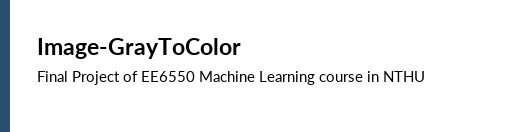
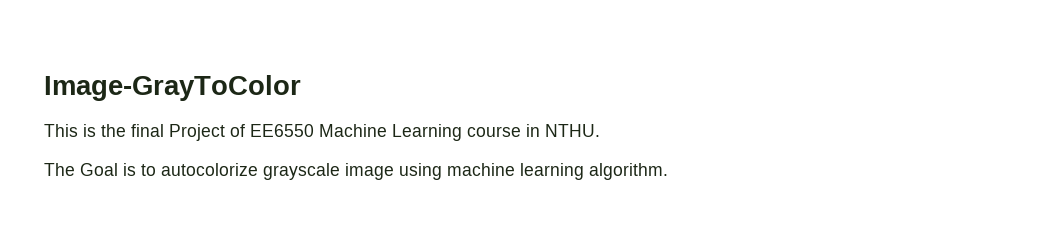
- Final Project of EE6550 Machine Learning course in NTHU
+ This is the final Project of EE6550 Machine Learning course in NTHU.
+ The Goal is to autocolorize grayscale image using machine learning algorithm.

